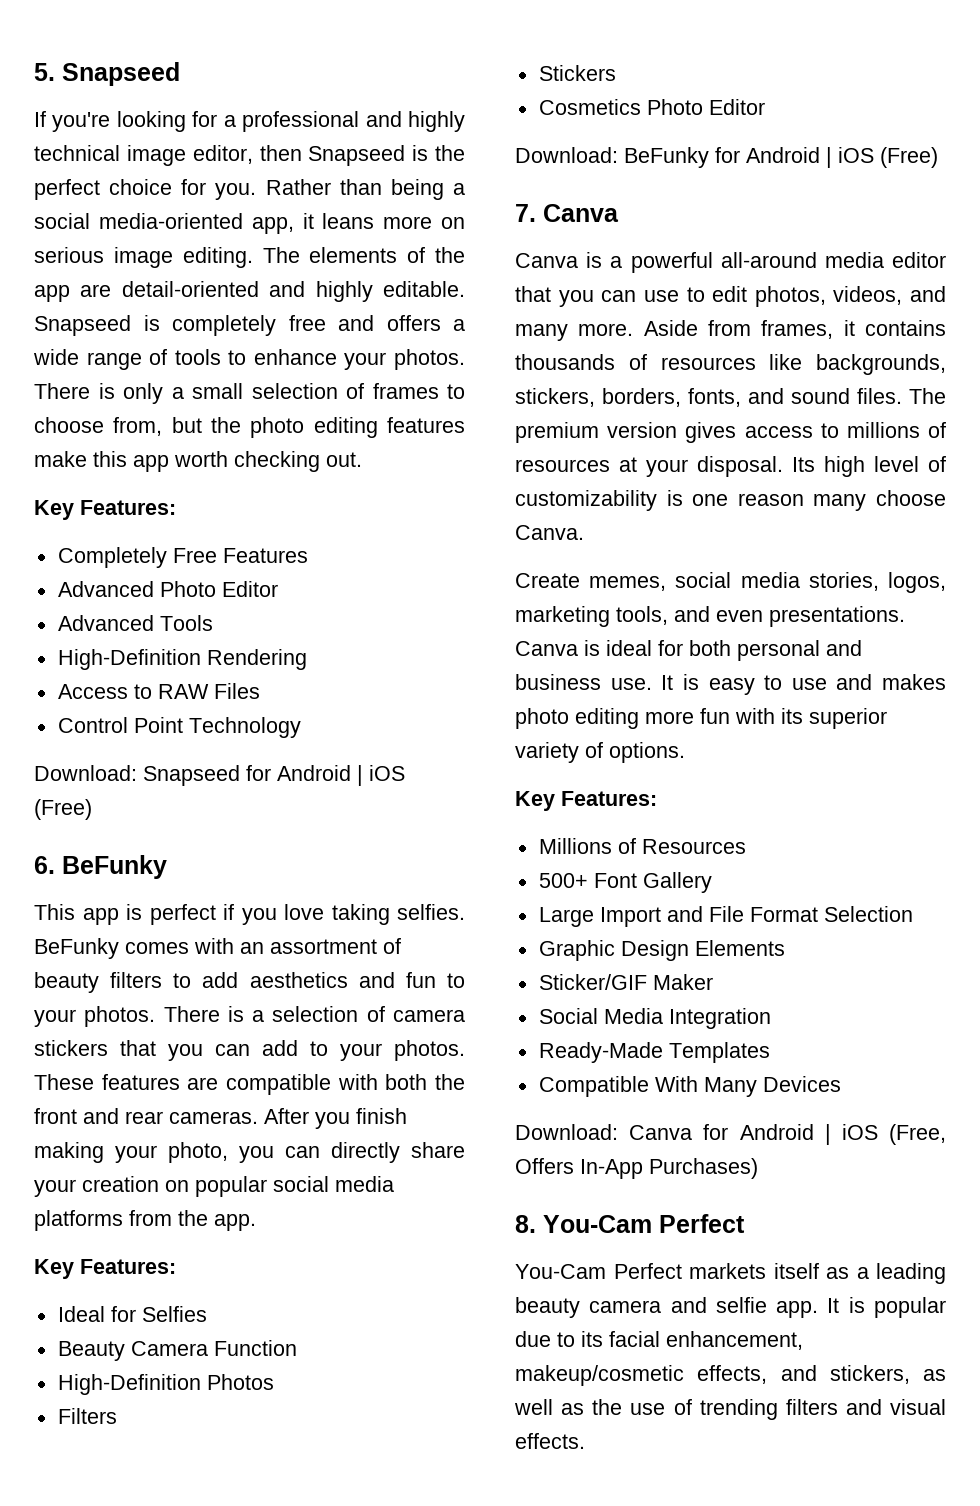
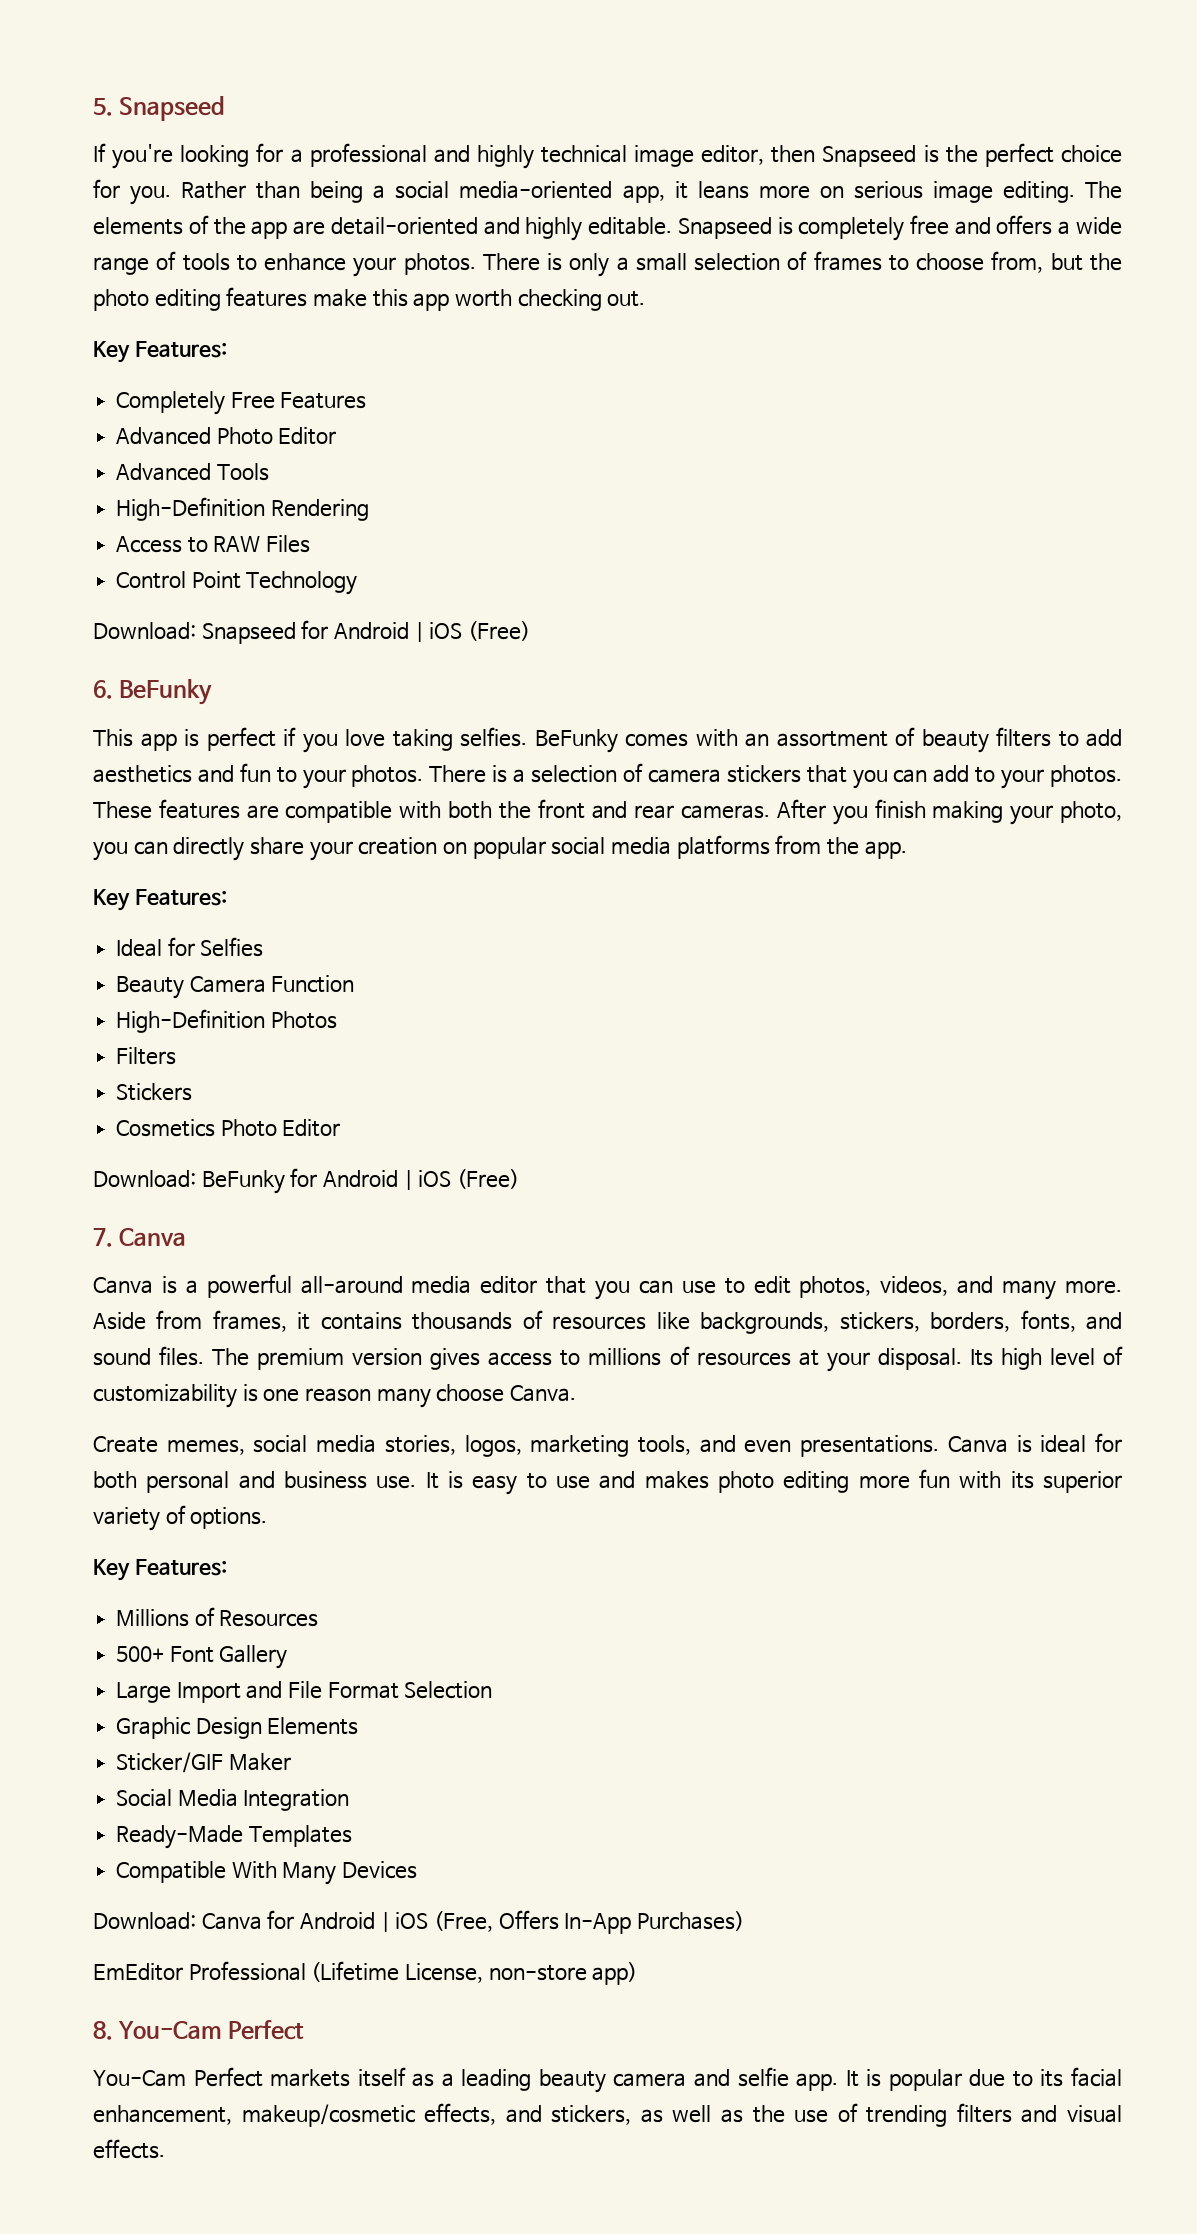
+ EmEditor Professional (Lifetime License, non-store app)

